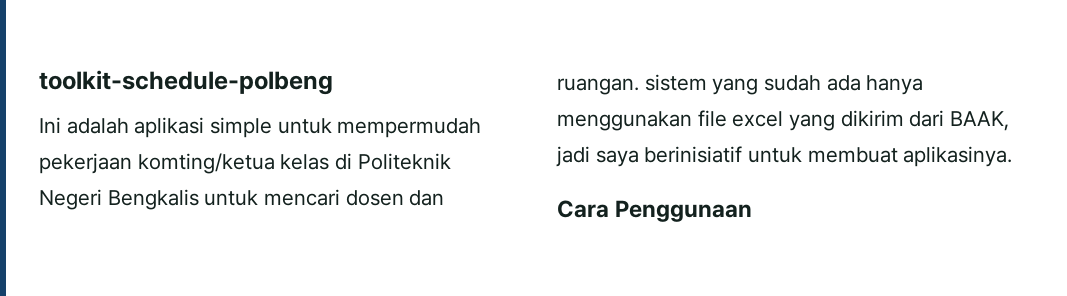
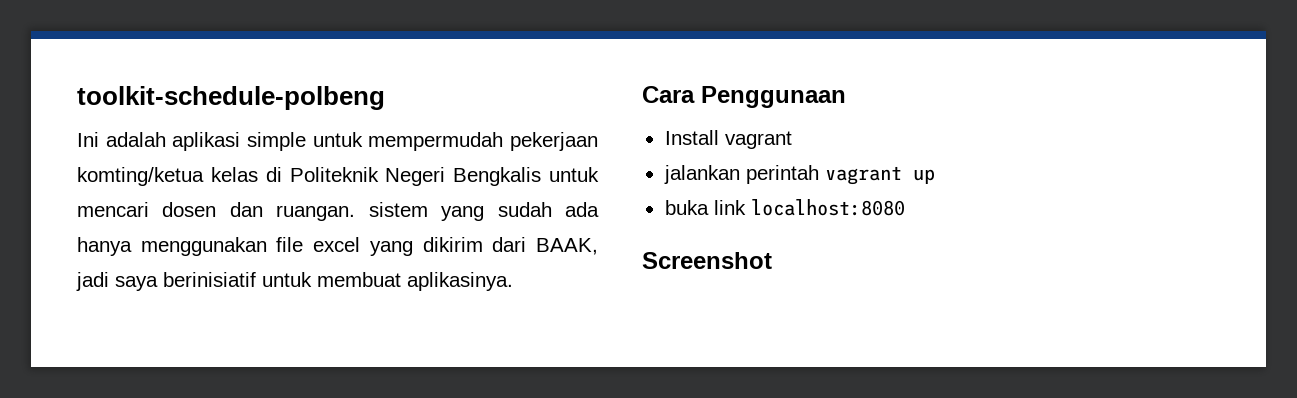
+ Install vagrant
+ jalankan perintah vagrant up
+ buka link localhost:8080
+ Screenshot

